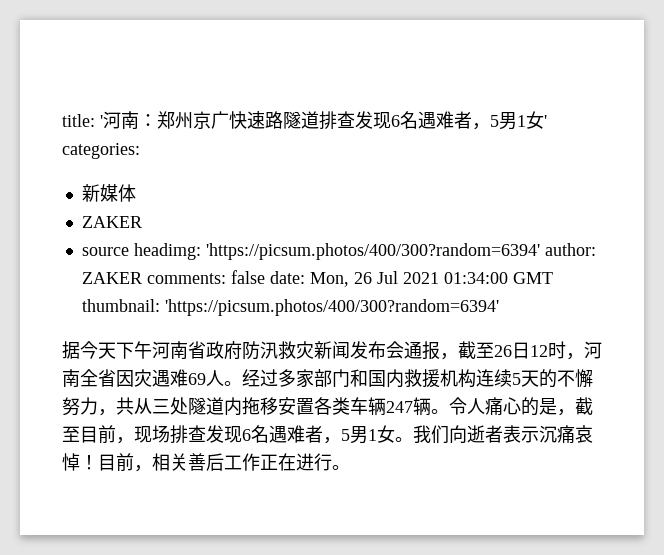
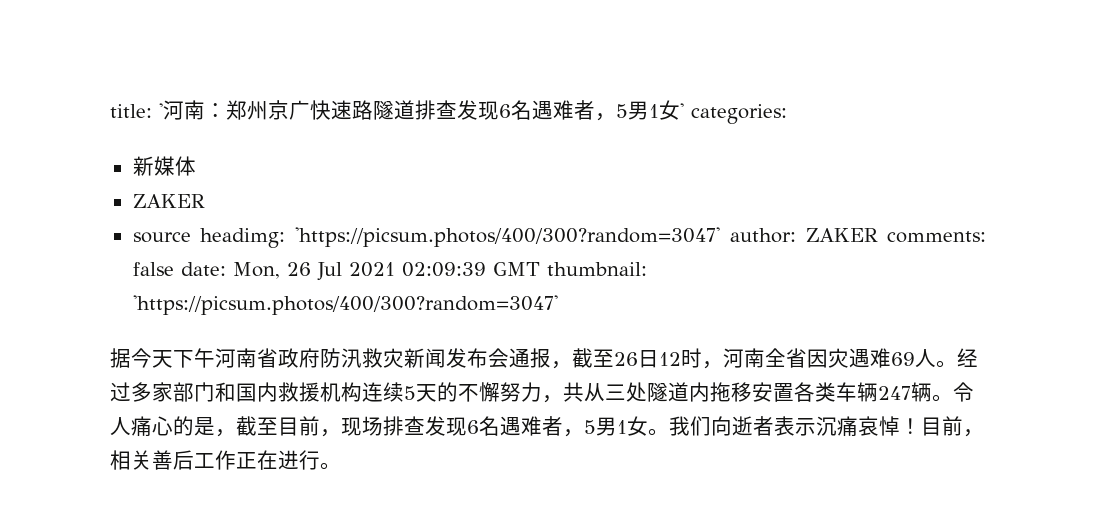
- source headimg: 'https://picsum.photos/400/300?random=6394' author: ZAKER comments: false date: Mon, 26 Jul 2021 01:34:00 GMT thumbnail: 'https://picsum.photos/400/300?random=6394'
+ source headimg: 'https://picsum.photos/400/300?random=3047' author: ZAKER comments: false date: Mon, 26 Jul 2021 02:09:39 GMT thumbnail: 'https://picsum.photos/400/300?random=3047'

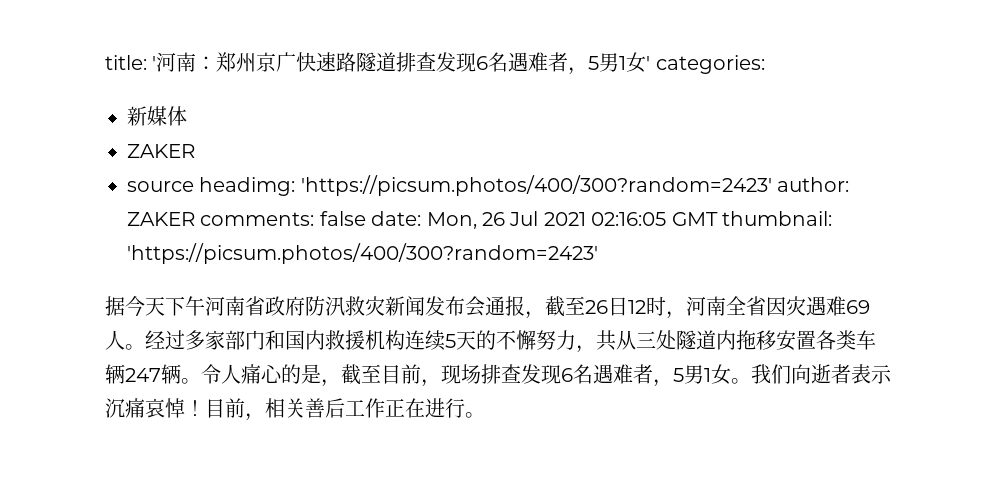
- source headimg: 'https://picsum.photos/400/300?random=3047' author: ZAKER comments: false date: Mon, 26 Jul 2021 02:09:39 GMT thumbnail: 'https://picsum.photos/400/300?random=3047'
+ source headimg: 'https://picsum.photos/400/300?random=2423' author: ZAKER comments: false date: Mon, 26 Jul 2021 02:16:05 GMT thumbnail: 'https://picsum.photos/400/300?random=2423'

